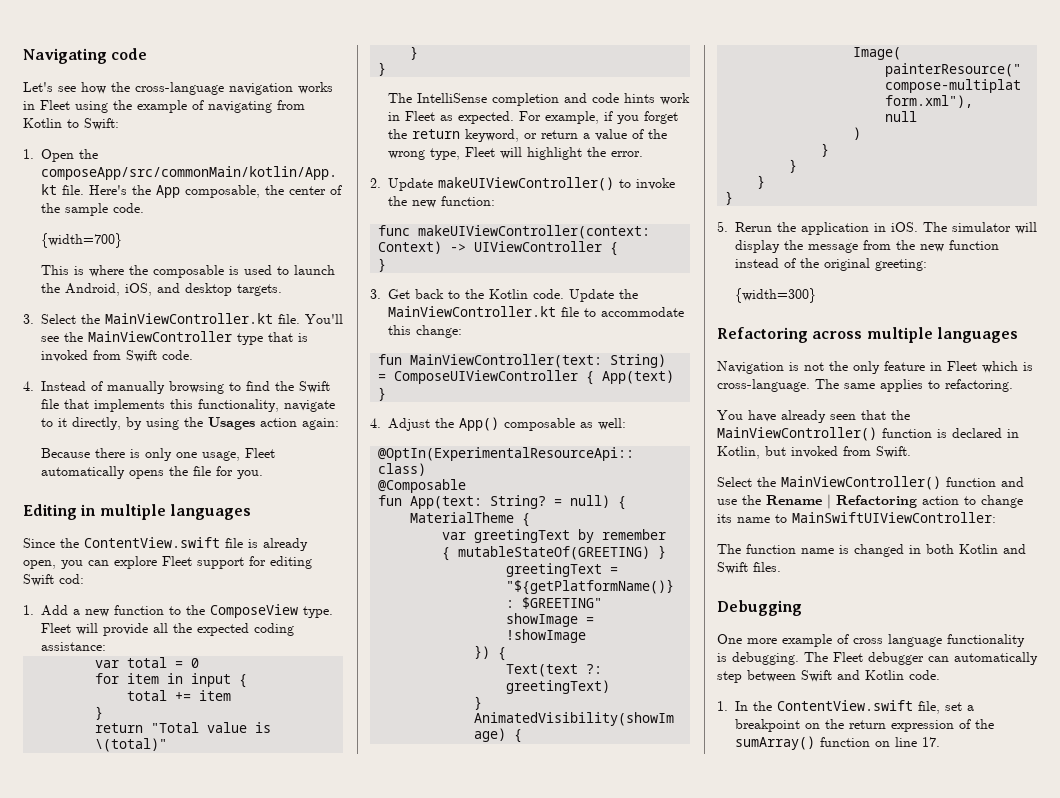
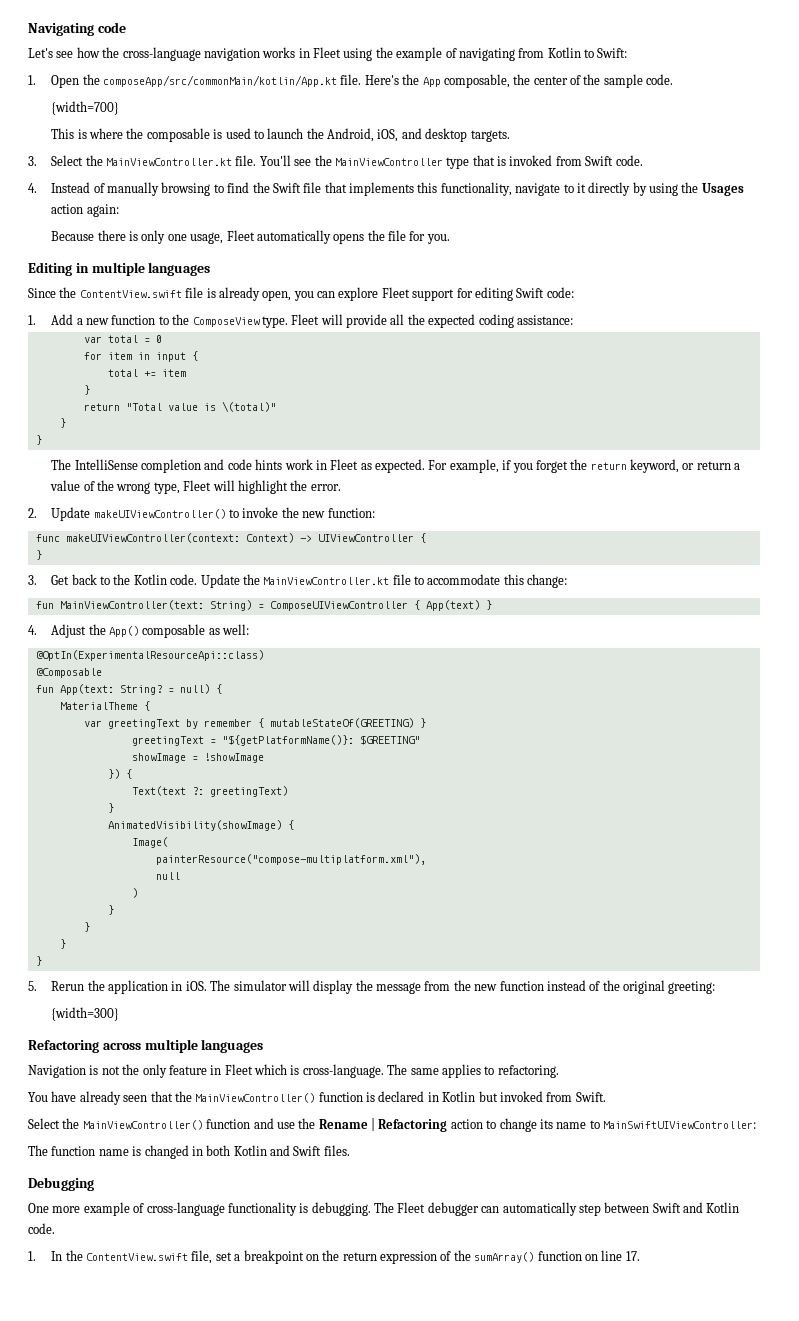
- 4. Instead of manually browsing to find the Swift file that implements this functionality, navigate to it directly, by using the Usages action again:
+ 4. Instead of manually browsing to find the Swift file that implements this functionality, navigate to it directly by using the Usages action again:
- Since the ContentView.swift file is already open, you can explore Fleet support for editing Swift cod:
+ Since the ContentView.swift file is already open, you can explore Fleet support for editing Swift code:
- You have already seen that the MainViewController() function is declared in Kotlin, but invoked from Swift.
+ You have already seen that the MainViewController() function is declared in Kotlin but invoked from Swift.
- One more example of cross language functionality is debugging.
+ One more example of cross-language functionality is debugging.

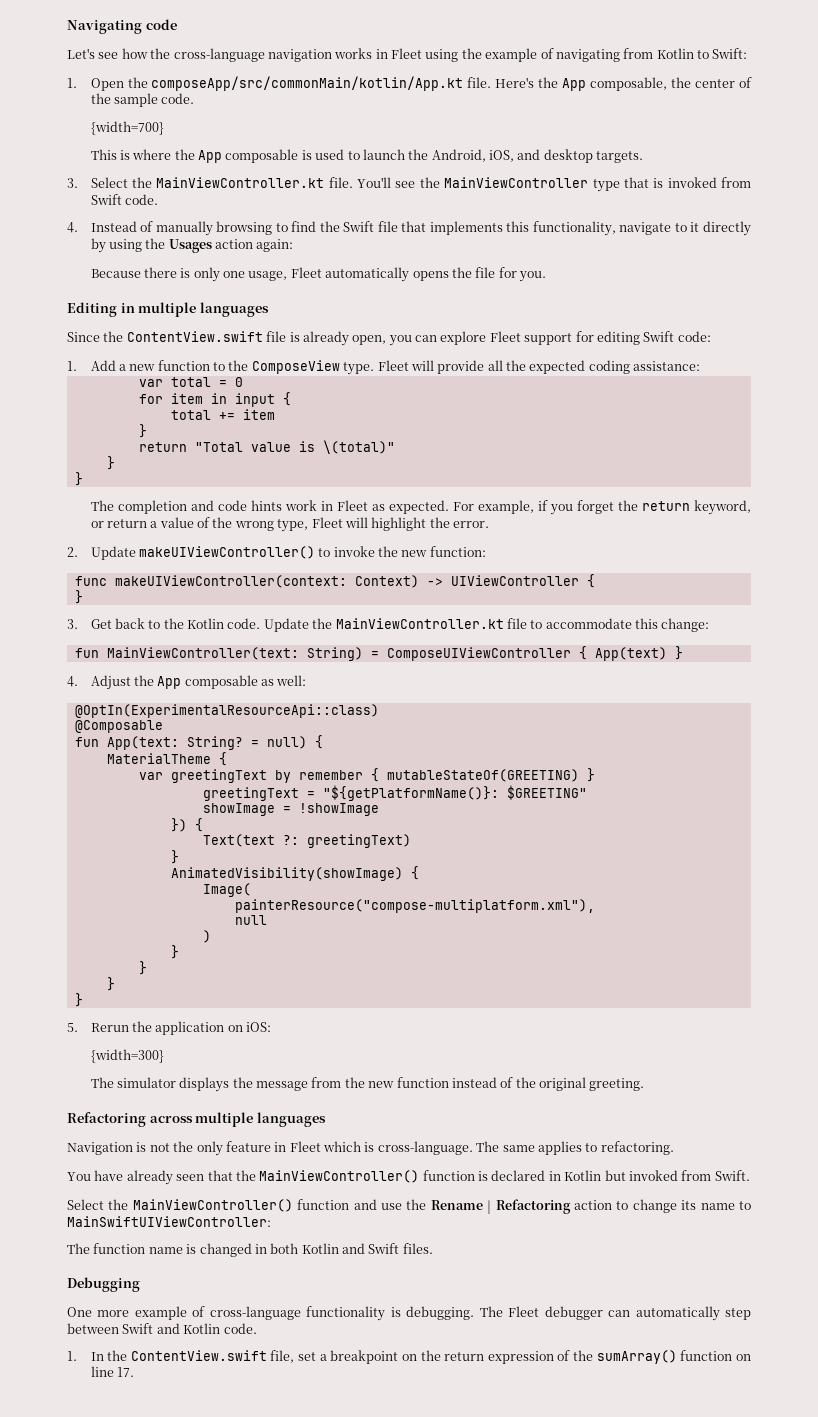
- This is where the composable is used to launch the Android, iOS, and desktop targets.
+ This is where the App composable is used to launch the Android, iOS, and desktop targets.
- The IntelliSense completion and code hints work in Fleet as expected.
+ The completion and code hints work in Fleet as expected.
- 4. Adjust the App() composable as well:
+ 4. Adjust the App composable as well:
- 5. Rerun the application in iOS. The simulator will display the message from the new function instead of the original greeting:
+ 5. Rerun the application on iOS:
  {width=300}
+ The simulator displays the message from the new function instead of the original greeting.

